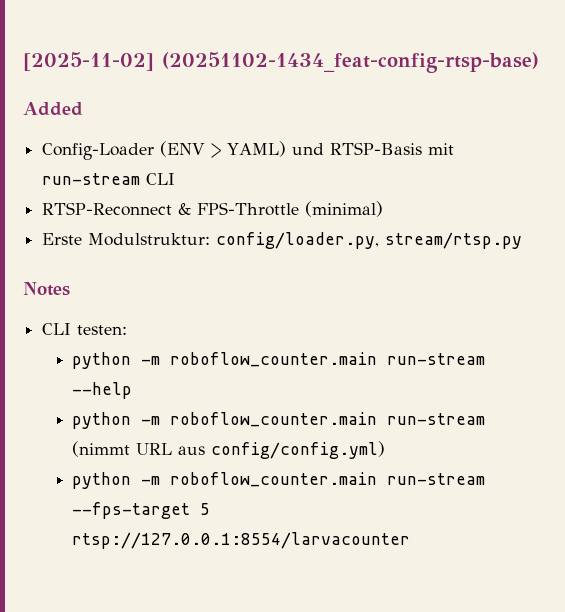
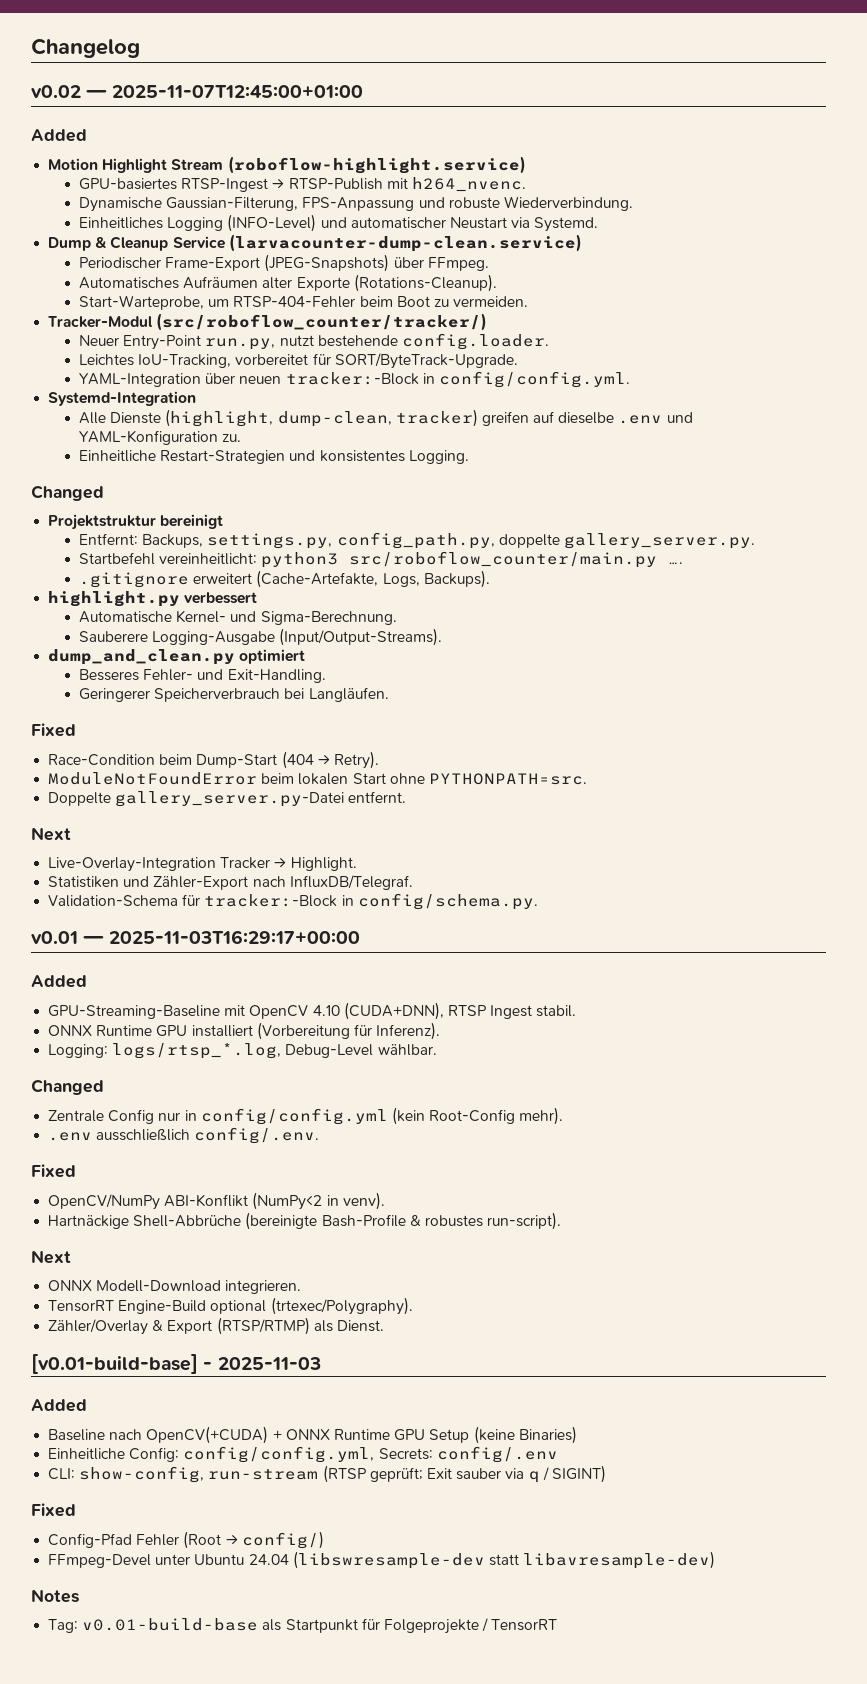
- [2025-11-02] (20251102-1434_feat-config-rtsp-base)
+ Changelog
+ v0.02 — 2025-11-07T12:45:00+01:00
  Added
- Config-Loader (ENV > YAML) und RTSP-Basis mit run-stream CLI
- RTSP-Reconnect & FPS-Throttle (minimal)
- Erste Modulstruktur: config/loader.py, stream/rtsp.py
+ Motion Highlight Stream (roboflow-highlight.service)
+ GPU-basiertes RTSP-Ingest → RTSP-Publish mit h264_nvenc.
+ Dynamische Gaussian-Filterung, FPS-Anpassung und robuste Wiederverbindung.
+ Einheitliches Logging (INFO-Level) und automatischer Neustart via Systemd.
+ Dump & Cleanup Service (larvacounter-dump-clean.service)
+ Periodischer Frame-Export (JPEG-Snapshots) über FFmpeg.
+ Automatisches Aufräumen alter Exporte (Rotations-Cleanup).
+ Start-Warteprobe, um RTSP-404-Fehler beim Boot zu vermeiden.
+ Tracker-Modul (src/roboflow_counter/tracker/)
+ Neuer Entry-Point run.py, nutzt bestehende config.loader.
+ Leichtes IoU-Tracking, vorbereitet für SORT/ByteTrack-Upgrade.
+ YAML-Integration über neuen tracker:-Block in config/config.yml.
+ Systemd-Integration
+ Alle Dienste (highlight, dump-clean, tracker) greifen auf dieselbe .env und YAML-Konfiguration zu.
+ Einheitliche Restart-Strategien und konsistentes Logging.
+ Changed
+ Projektstruktur bereinigt
+ Entfernt: Backups, settings.py, config_path.py, doppelte gallery_server.py.
+ Startbefehl vereinheitlicht: python3 src/roboflow_counter/main.py ….
+ .gitignore erweitert (Cache-Artefakte, Logs, Backups).
+ highlight.py verbessert
+ Automatische Kernel- und Sigma-Berechnung.
+ Sauberere Logging-Ausgabe (Input/Output-Streams).
+ dump_and_clean.py optimiert
+ Besseres Fehler- und Exit-Handling.
+ Geringerer Speicherverbrauch bei Langläufen.
+ Fixed
+ Race-Condition beim Dump-Start (404 → Retry).
+ ModuleNotFoundError beim lokalen Start ohne PYTHONPATH=src.
+ Doppelte gallery_server.py-Datei entfernt.
+ Next
+ Live-Overlay-Integration Tracker → Highlight.
+ Statistiken und Zähler-Export nach InfluxDB/Telegraf.
+ Validation-Schema für tracker:-Block in config/schema.py.
+ v0.01 — 2025-11-03T16:29:17+00:00
+ Added
+ GPU-Streaming-Baseline mit OpenCV 4.10 (CUDA+DNN), RTSP Ingest stabil.
+ ONNX Runtime GPU installiert (Vorbereitung für Inferenz).
+ Logging: logs/rtsp_*.log, Debug-Level wählbar.
+ Changed
+ Zentrale Config nur in config/config.yml (kein Root-Config mehr).
+ .env ausschließlich config/.env.
+ Fixed
+ OpenCV/NumPy ABI-Konflikt (NumPy<2 in venv).
+ Hartnäckige Shell-Abbrüche (bereinigte Bash-Profile & robustes run-script).
+ Next
+ ONNX Modell-Download integrieren.
+ TensorRT Engine-Build optional (trtexec/Polygraphy).
+ Zähler/Overlay & Export (RTSP/RTMP) als Dienst.
+ [v0.01-build-base] - 2025-11-03
+ Added
+ Baseline nach OpenCV(+CUDA) + ONNX Runtime GPU Setup (keine Binaries)
+ Einheitliche Config: config/config.yml, Secrets: config/.env
+ CLI: show-config, run-stream (RTSP geprüft; Exit sauber via q / SIGINT)
+ Fixed
+ Config-Pfad Fehler (Root → config/)
+ FFmpeg-Devel unter Ubuntu 24.04 (libswresample-dev statt libavresample-dev)
  Notes
- CLI testen:
- python -m roboflow_counter.main run-stream --help
- python -m roboflow_counter.main run-stream (nimmt URL aus config/config.yml)
- python -m roboflow_counter.main run-stream --fps-target 5 rtsp://127.0.0.1:8554/larvacounter
+ Tag: v0.01-build-base als Startpunkt für Folgeprojekte / TensorRT

